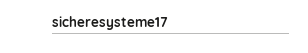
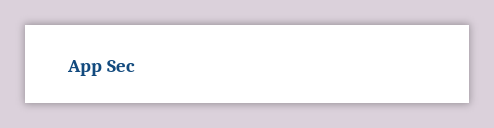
- sicheresysteme17
+ App Sec

